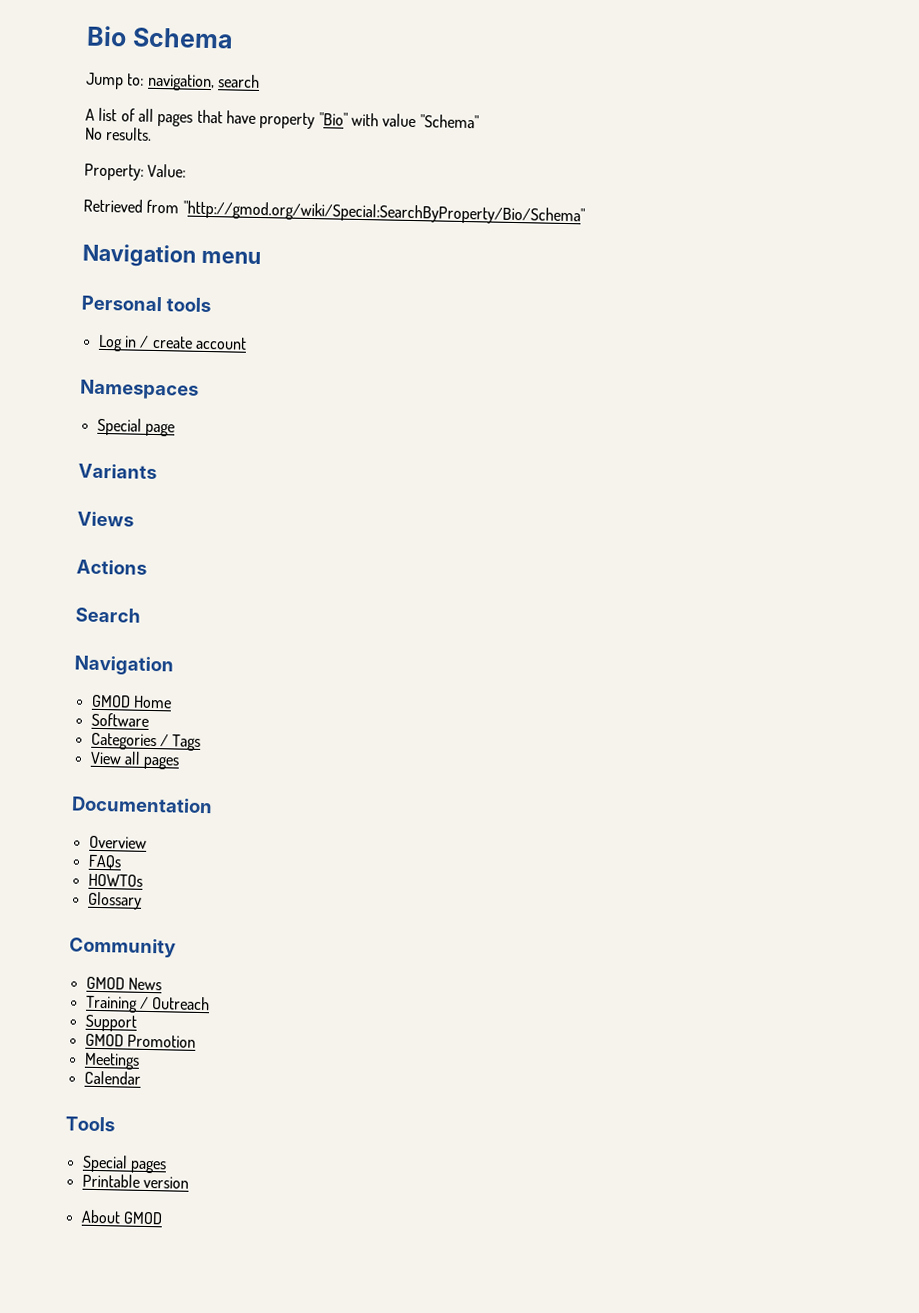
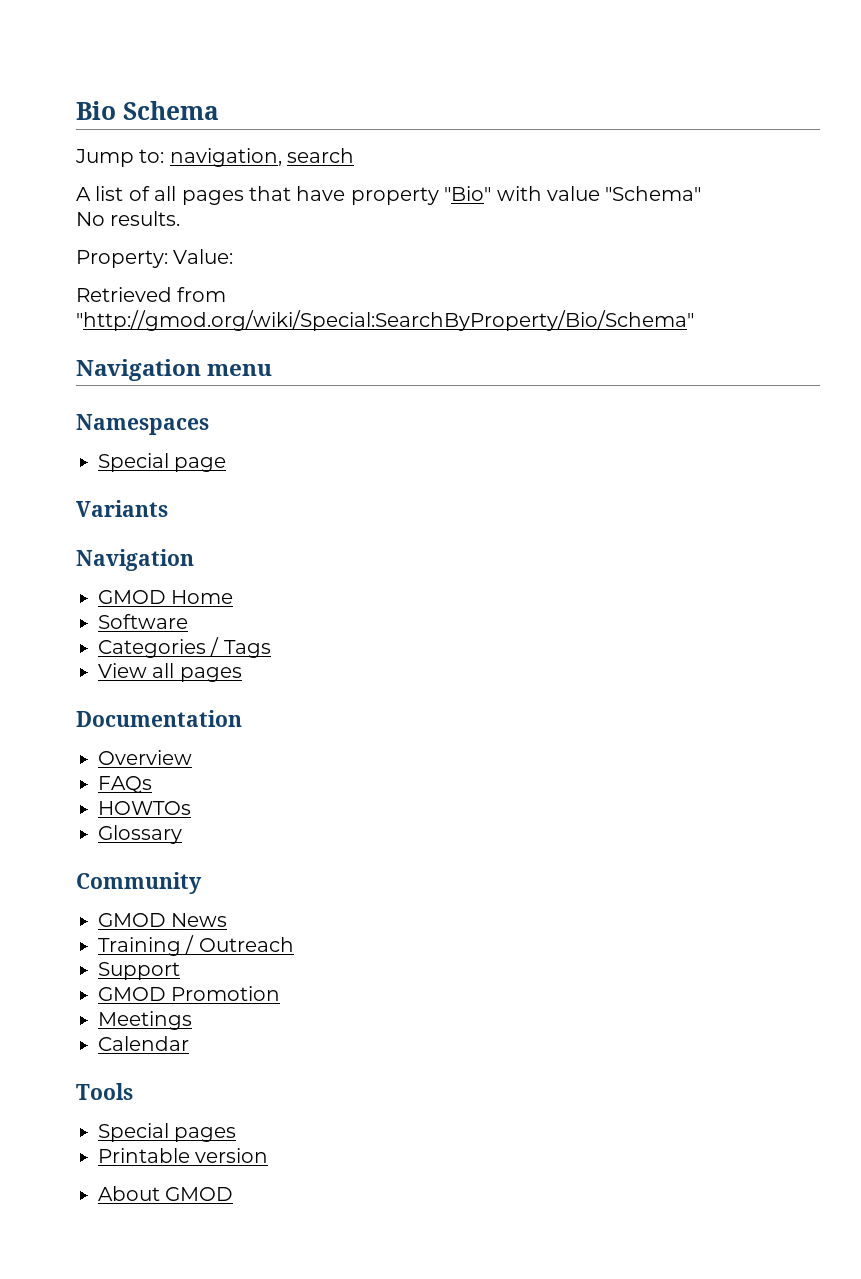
- Personal tools
- Log in / create account
- Views
- Actions
- Search

